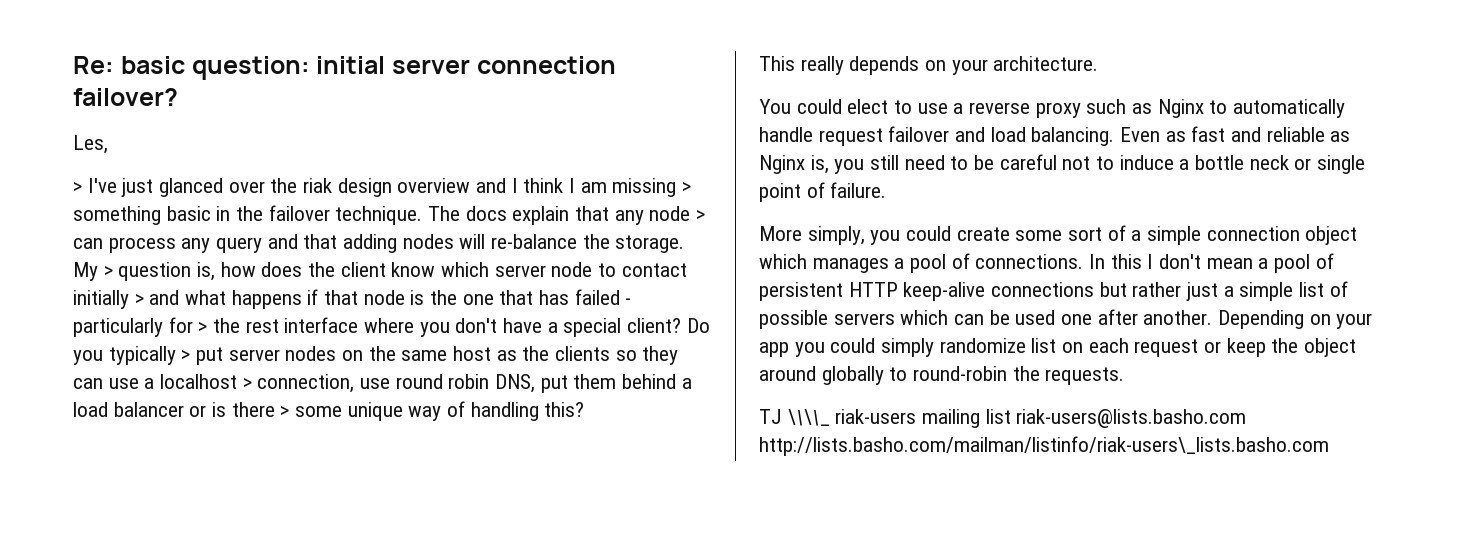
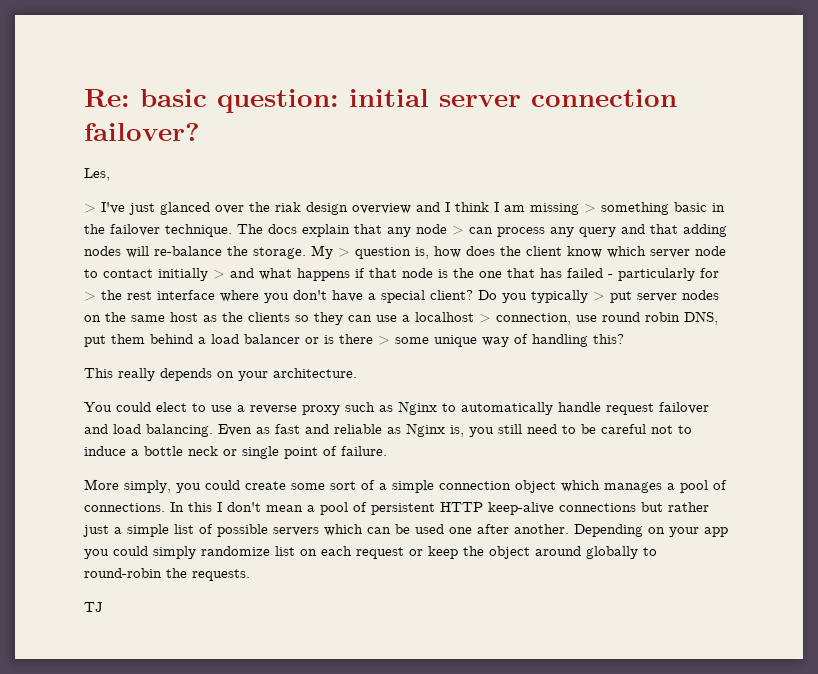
- TJ \\\\_ riak-users mailing list riak-users@lists.basho.com http://lists.basho.com/mailman/listinfo/riak-users\_lists.basho.com
+ TJ

